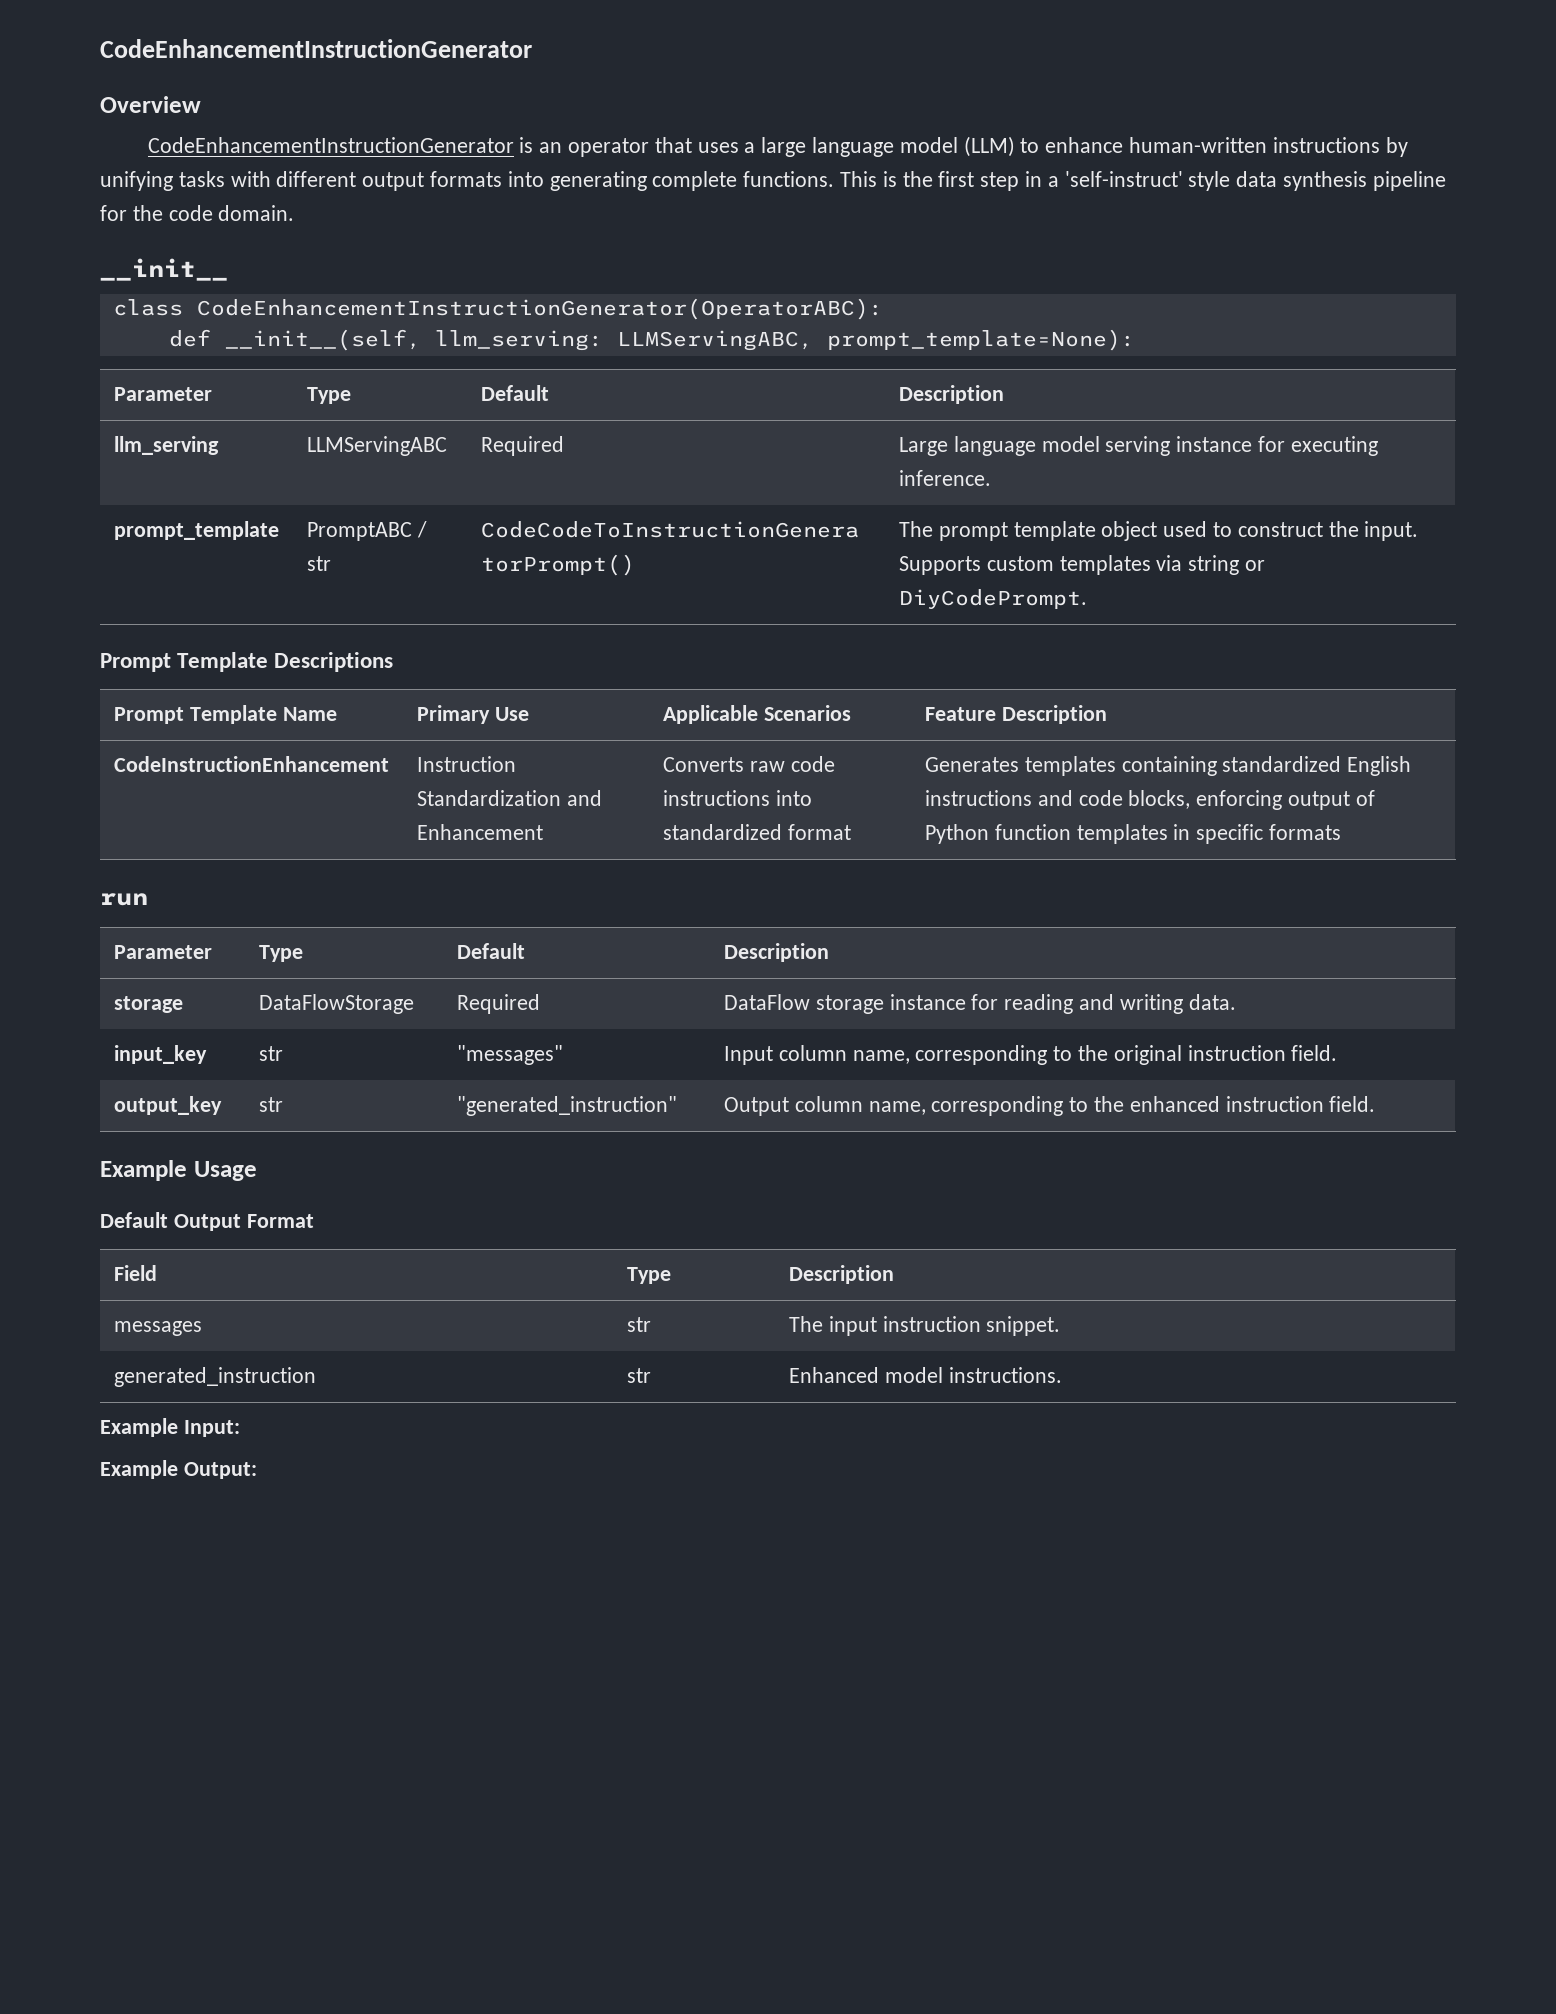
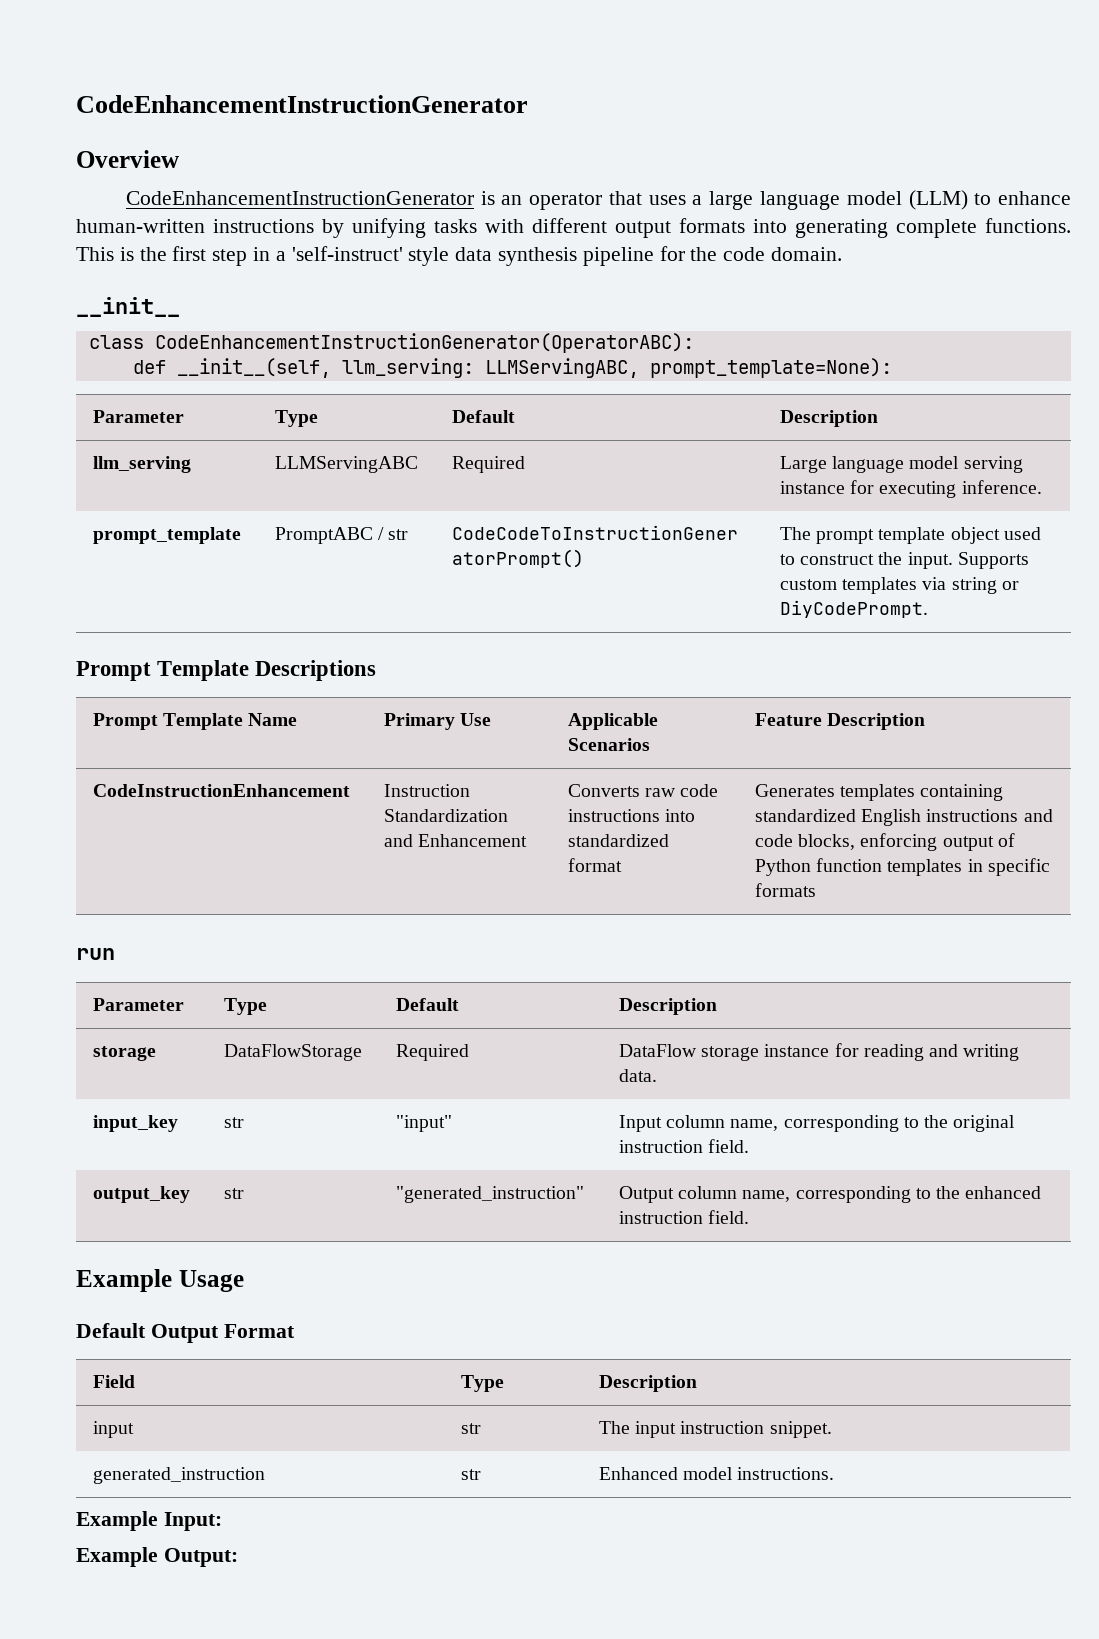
- input_key | str | "messages" | Input column name, corresponding to the original instruction field.
+ input_key | str | "input" | Input column name, corresponding to the original instruction field.
- messages | str | The input instruction snippet.
+ input | str | The input instruction snippet.

